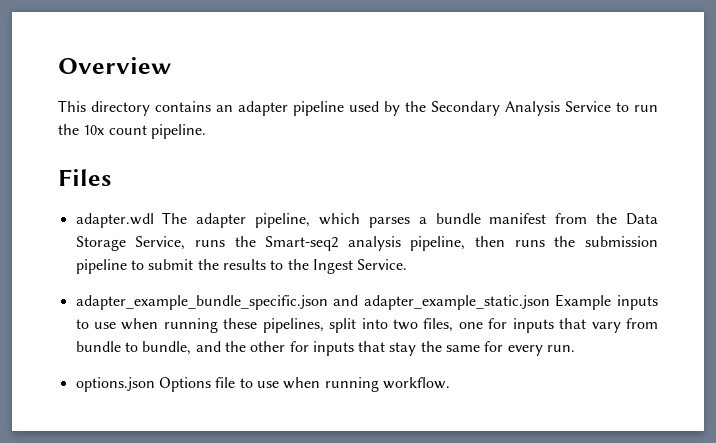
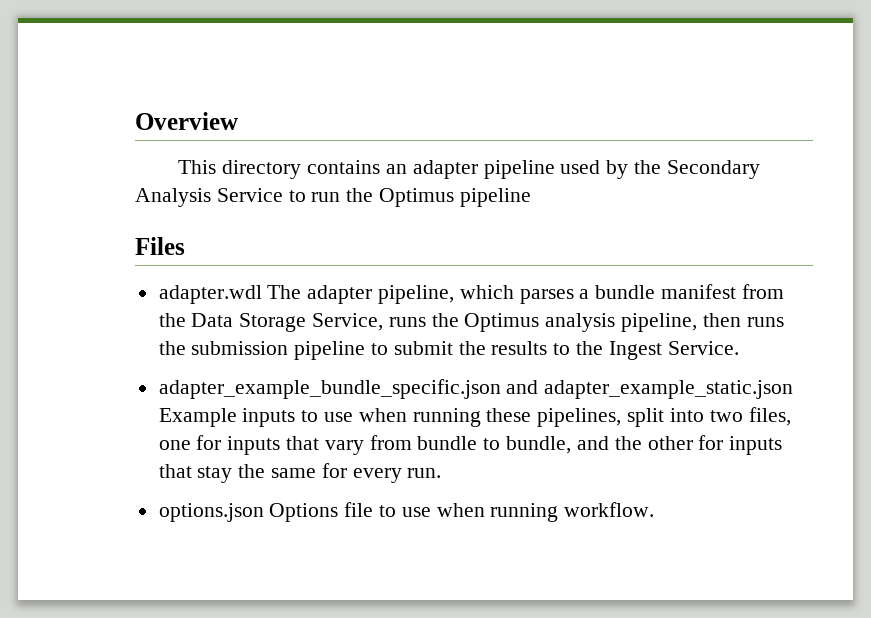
- This directory contains an adapter pipeline used by the Secondary Analysis Service to run the 10x count pipeline.
+ This directory contains an adapter pipeline used by the Secondary Analysis Service to run the Optimus pipeline
- adapter.wdl The adapter pipeline, which parses a bundle manifest from the Data Storage Service, runs the Smart-seq2 analysis pipeline, then runs the submission pipeline to submit the results to the Ingest Service.
+ adapter.wdl The adapter pipeline, which parses a bundle manifest from the Data Storage Service, runs the Optimus analysis pipeline, then runs the submission pipeline to submit the results to the Ingest Service.

